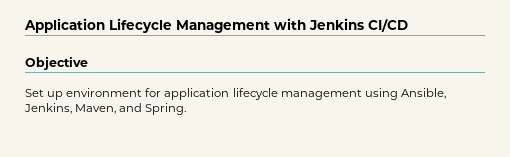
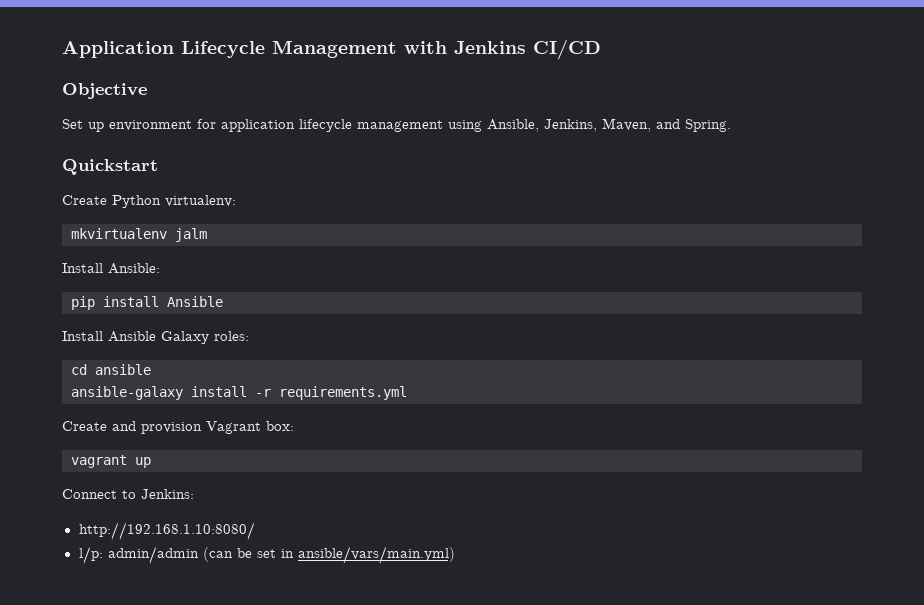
+ Quickstart
+ Create Python virtualenv:
+ mkvirtualenv jalm
+ Install Ansible:
+ pip install Ansible
+ Install Ansible Galaxy roles:
+ cd ansible
+ ansible-galaxy install -r requirements.yml
+ Create and provision Vagrant box:
+ vagrant up
+ Connect to Jenkins:
+ http://192.168.1.10:8080/
+ l/p: admin/admin (can be set in ansible/vars/main.yml)

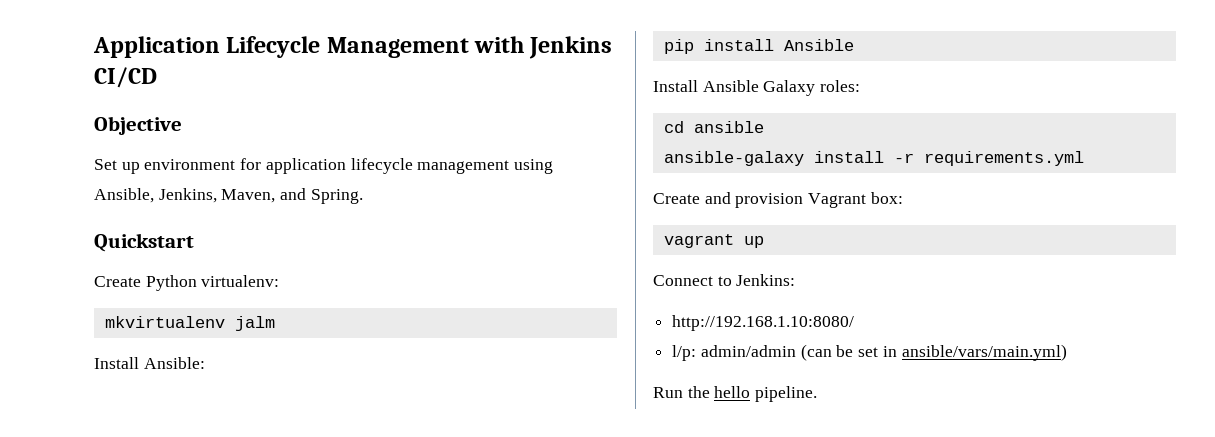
+ Run the hello pipeline.

